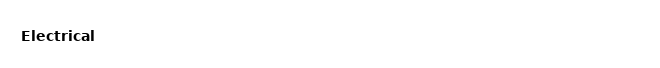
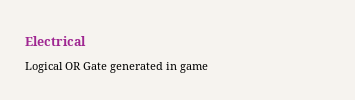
+ Logical OR Gate generated in game

